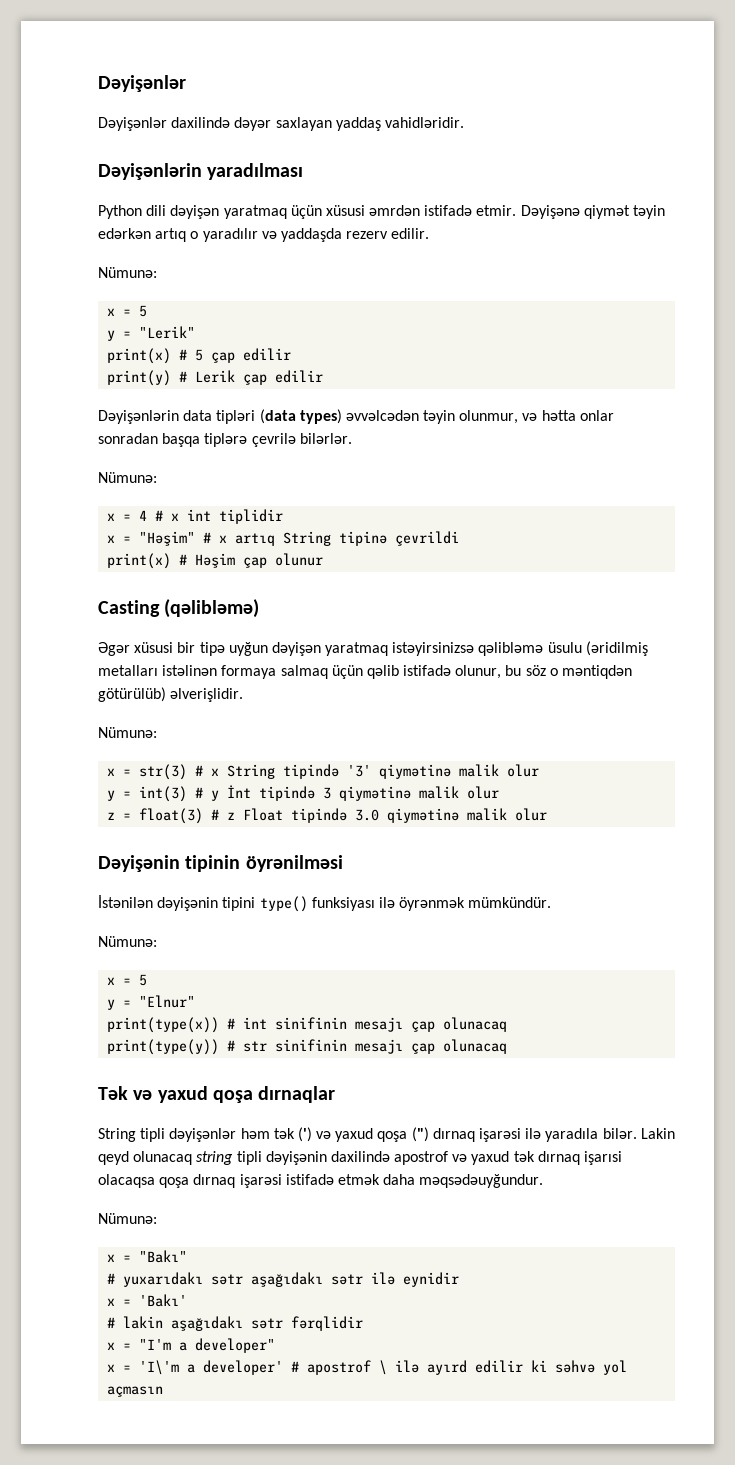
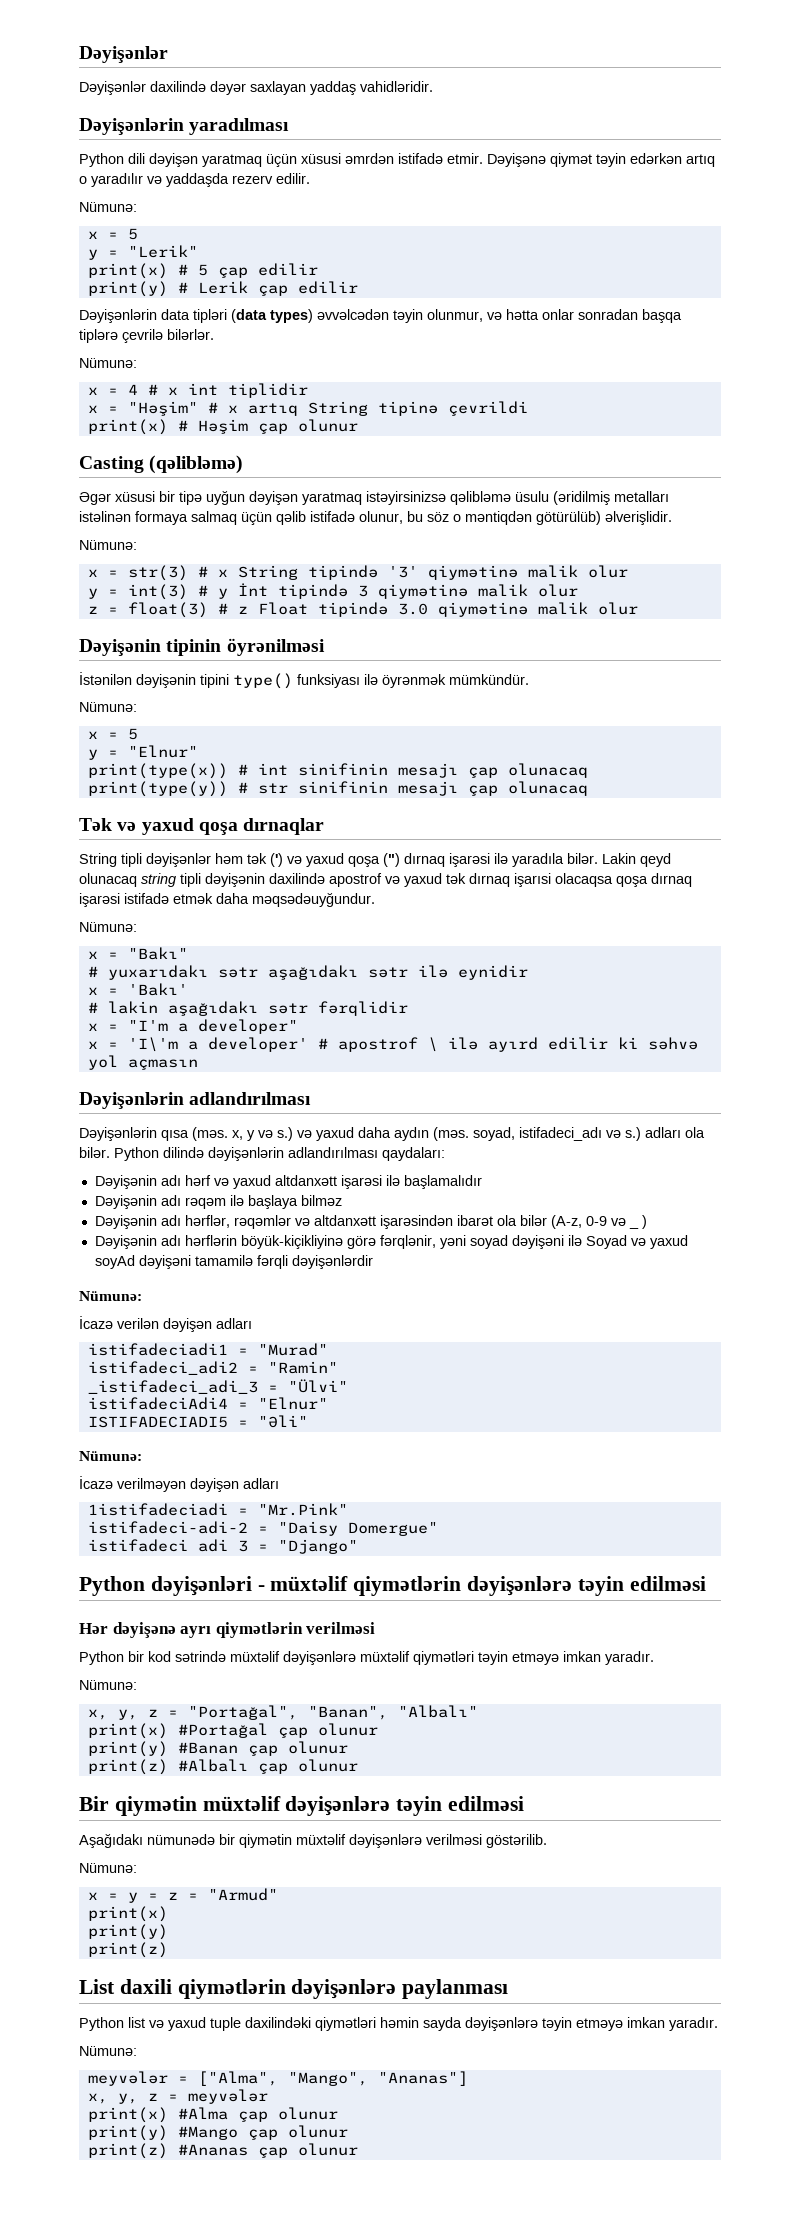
+ Dəyişənlərin adlandırılması
+ Dəyişənlərin qısa (məs. x, y və s.) və yaxud daha aydın (məs. soyad, istifadeci_adı və s.) adları ola bilər. Python dilində dəyişənlərin adlandırılması qaydaları:
+ Dəyişənin adı hərf və yaxud altdanxətt işarəsi ilə başlamalıdır
+ Dəyişənin adı rəqəm ilə başlaya bilməz
+ Dəyişənin adı hərflər, rəqəmlər və altdanxətt işarəsindən ibarət ola bilər (A-z, 0-9 və _ )
+ Dəyişənin adı hərflərin böyük-kiçikliyinə görə fərqlənir, yəni soyad dəyişəni ilə Soyad və yaxud soyAd dəyişəni tamamilə fərqli dəyişənlərdir
+ Nümunə:
+ İcazə verilən dəyişən adları
+ istifadeciadi1 = "Murad"
+ istifadeci_adi2 = "Ramin"
+ _istifadeci_adi_3 = "Ülvi"
+ istifadeciAdi4 = "Elnur"
+ ISTIFADECIADI5 = "Əli"
+ Nümunə:
+ İcazə verilməyən dəyişən adları
+ 1istifadeciadi = "Mr.Pink"
+ istifadeci-adi-2 = "Daisy Domergue"
+ istifadeci adi 3 = "Django"
+ Python dəyişənləri - müxtəlif qiymətlərin dəyişənlərə təyin edilməsi
+ Hər dəyişənə ayrı qiymətlərin verilməsi
+ Python bir kod sətrində müxtəlif dəyişənlərə müxtəlif qiymətləri təyin etməyə imkan yaradır.
+ Nümunə:
+ x, y, z = "Portağal", "Banan", "Albalı"
+ print(x) #Portağal çap olunur
+ print(y) #Banan çap olunur
+ print(z) #Albalı çap olunur
+ Bir qiymətin müxtəlif dəyişənlərə təyin edilməsi
+ Aşağıdakı nümunədə bir qiymətin müxtəlif dəyişənlərə verilməsi göstərilib.
+ Nümunə:
+ x = y = z = "Armud"
+ print(x)
+ print(y)
+ print(z)
+ List daxili qiymətlərin dəyişənlərə paylanması
+ Python list və yaxud tuple daxilindəki qiymətləri həmin sayda dəyişənlərə təyin etməyə imkan yaradır.
+ Nümunə:
+ meyvələr = ["Alma", "Mango", "Ananas"]
+ x, y, z = meyvələr
+ print(x) #Alma çap olunur
+ print(y) #Mango çap olunur
+ print(z) #Ananas çap olunur

